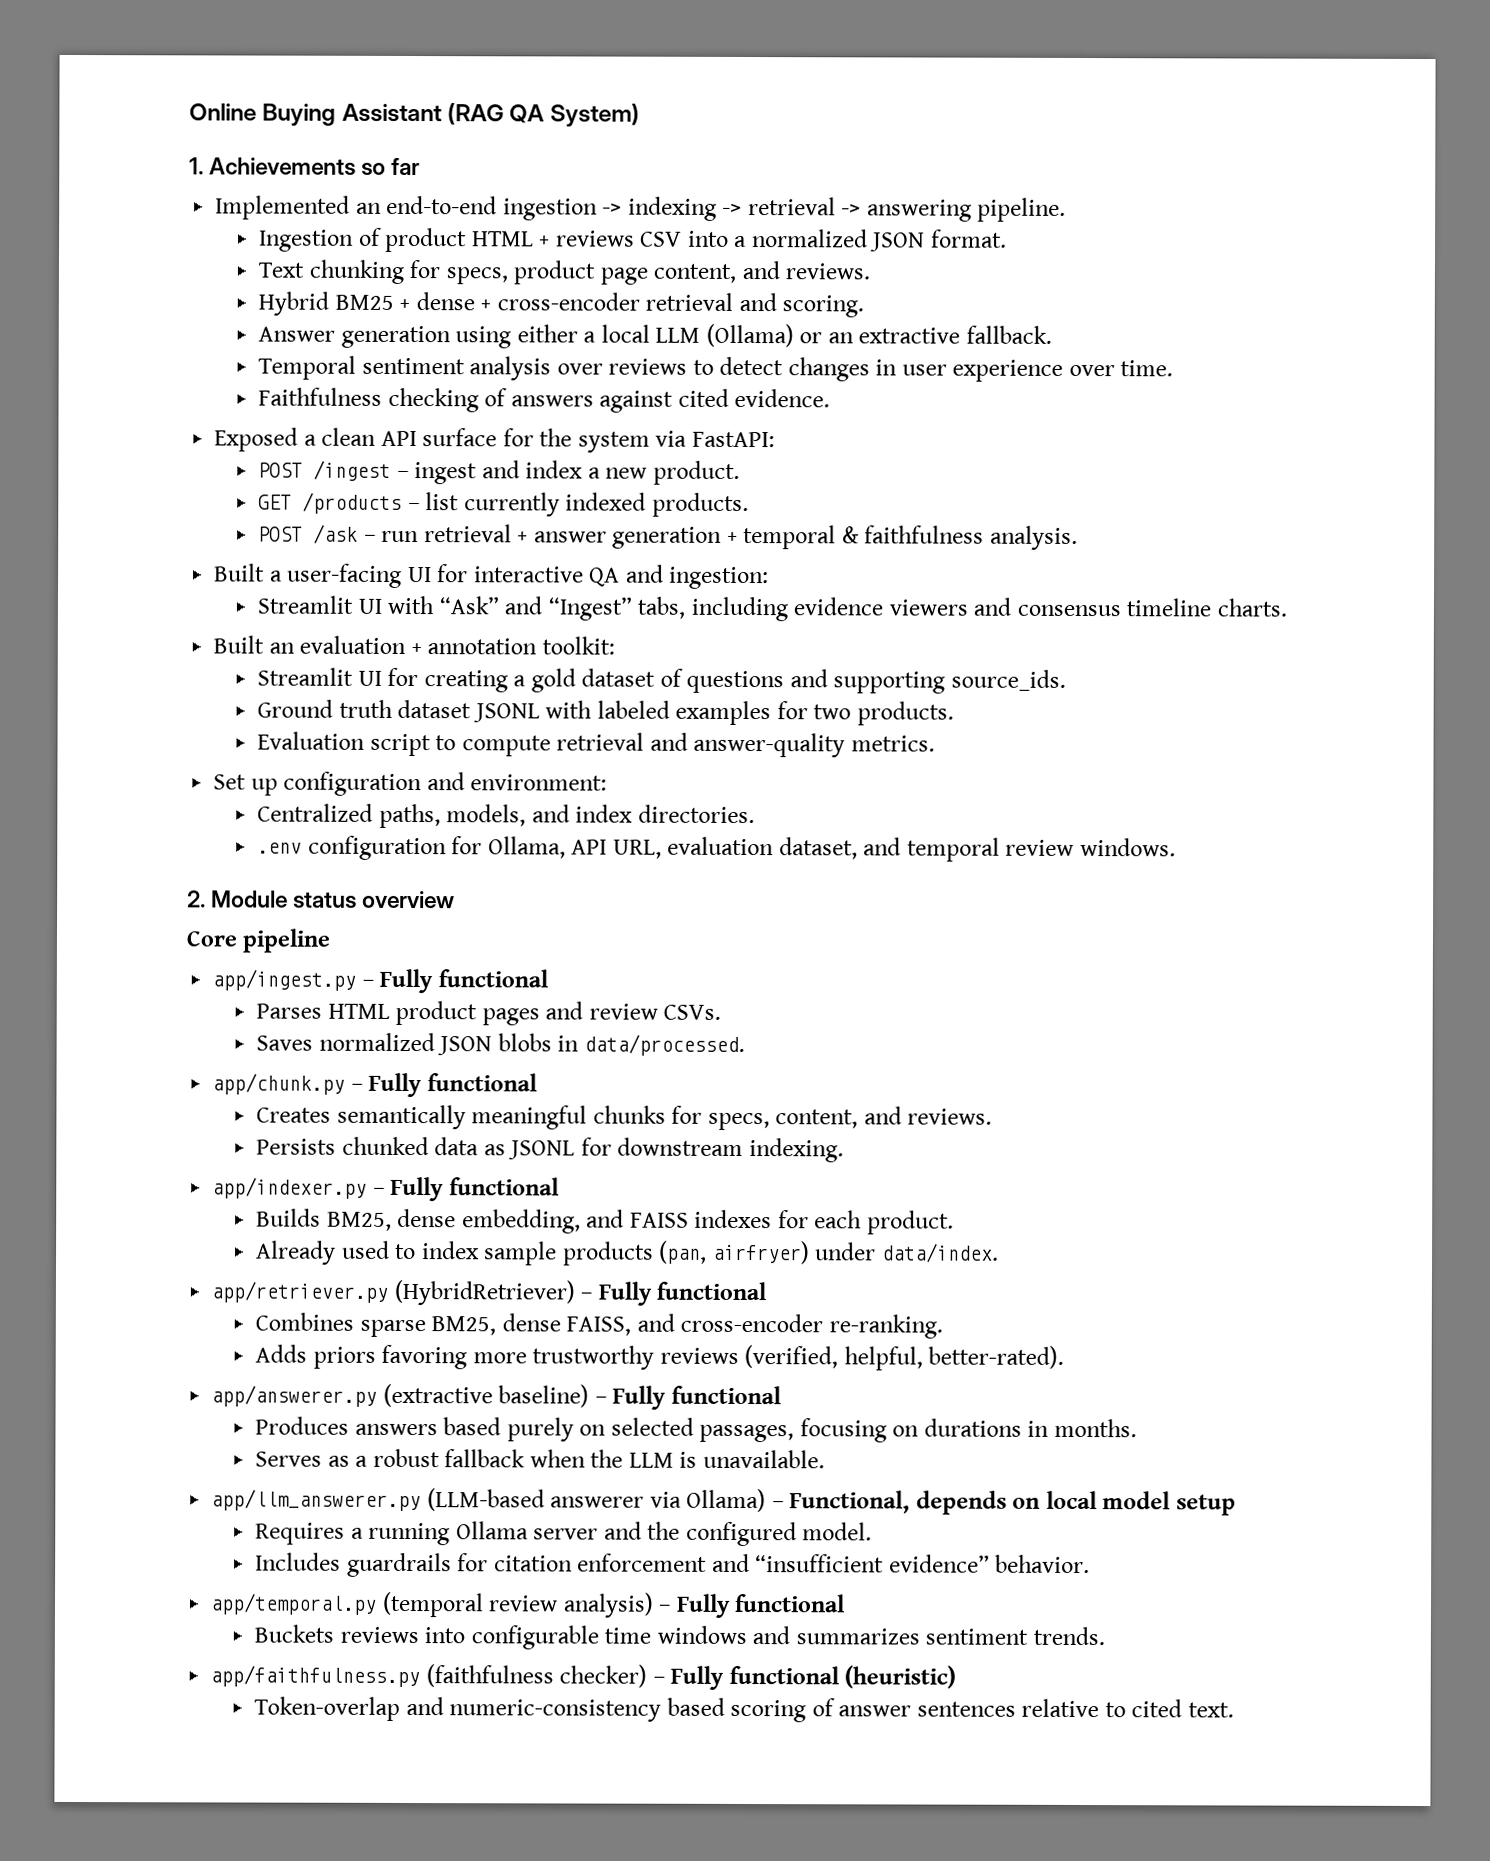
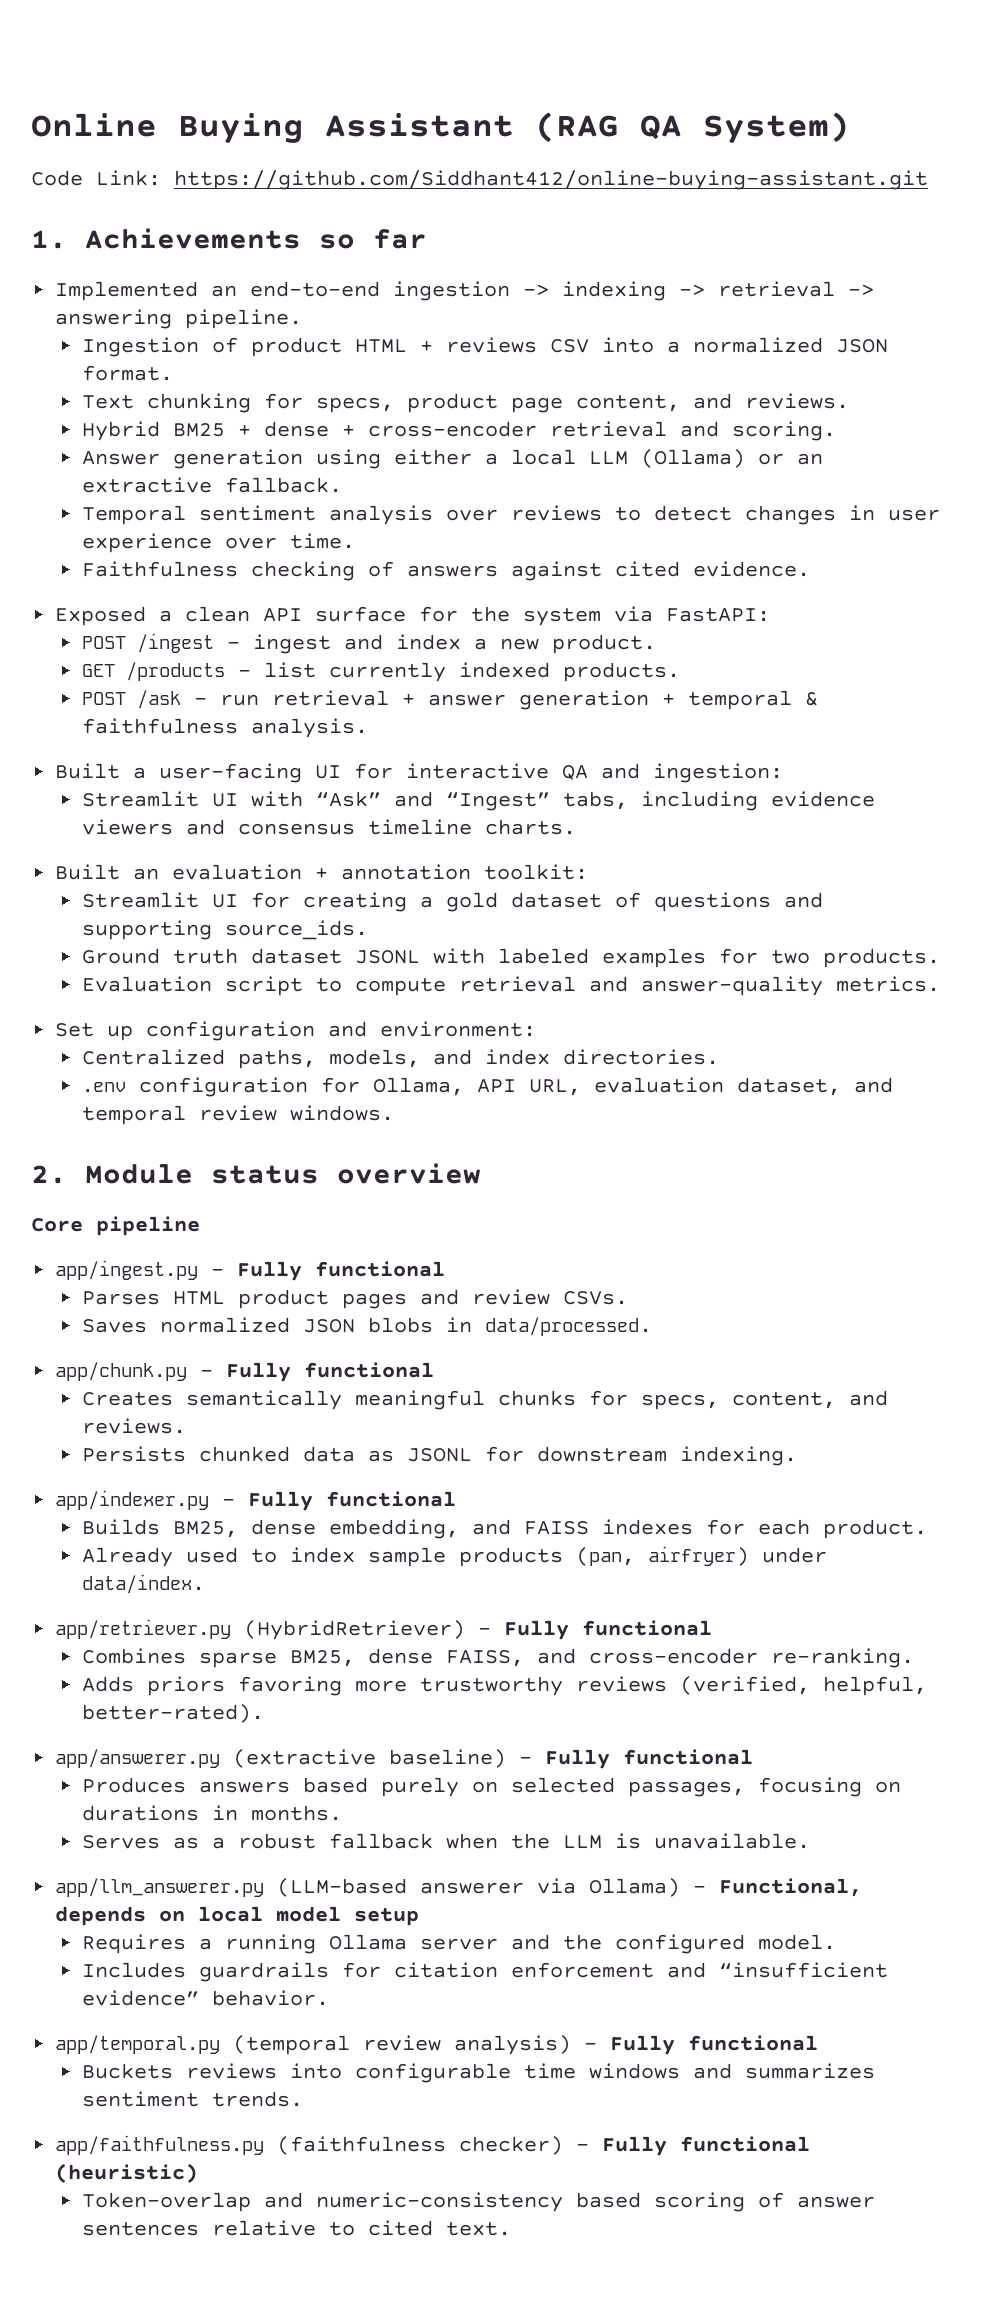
+ Code Link: https://github.com/Siddhant412/online-buying-assistant.git

